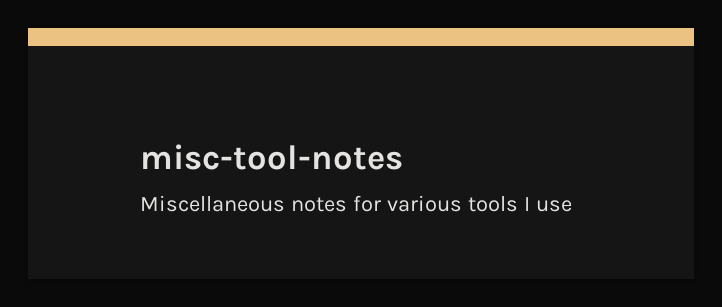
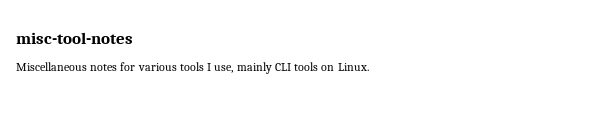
- Miscellaneous notes for various tools I use
+ Miscellaneous notes for various tools I use, mainly CLI tools on Linux.

